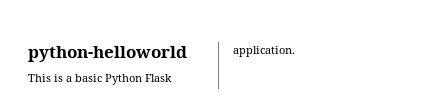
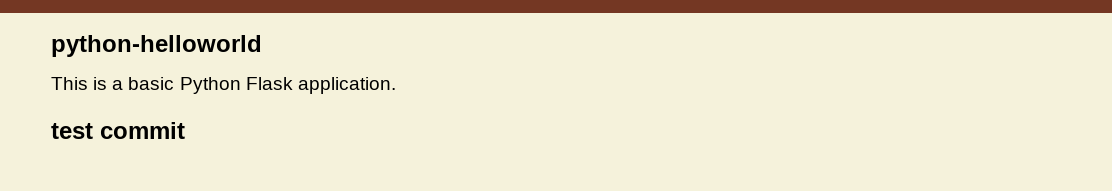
+ test commit

